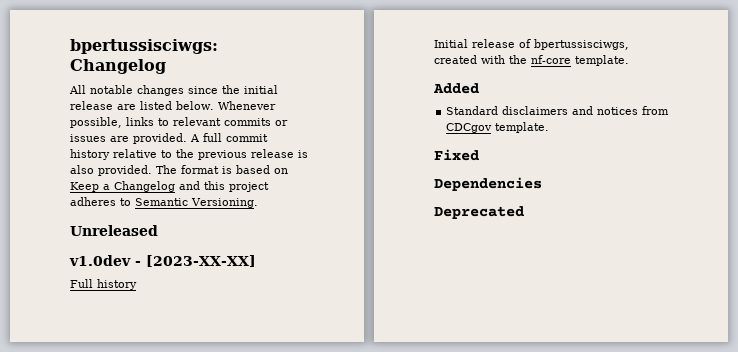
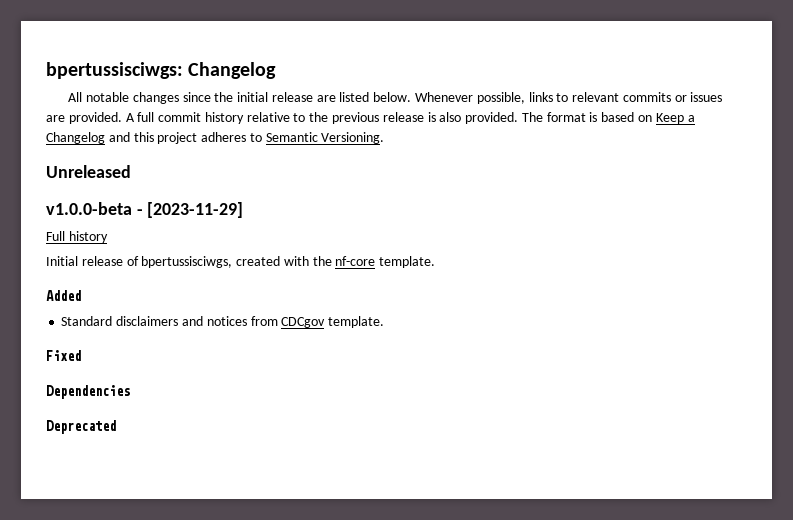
- v1.0dev - [2023-XX-XX]
+ v1.0.0-beta - [2023-11-29]

